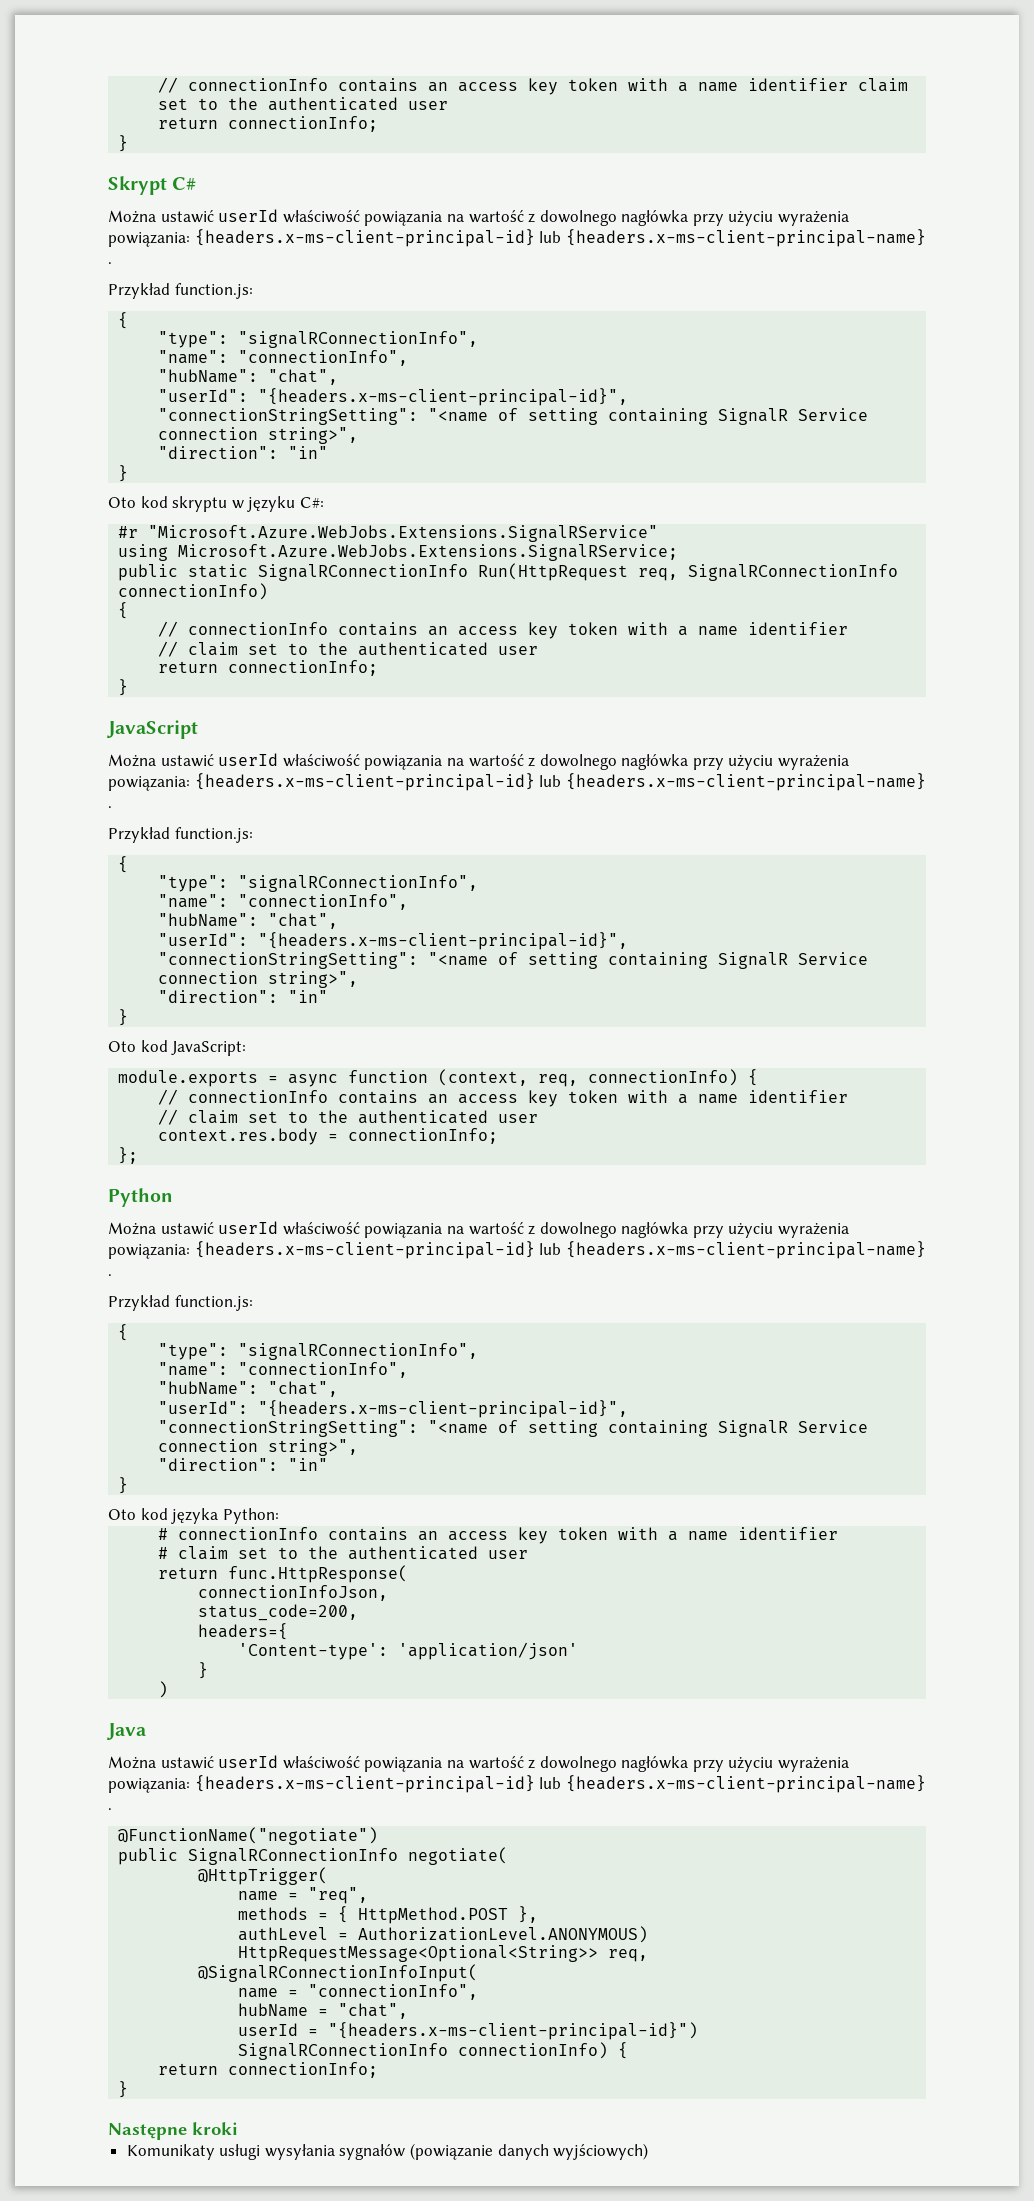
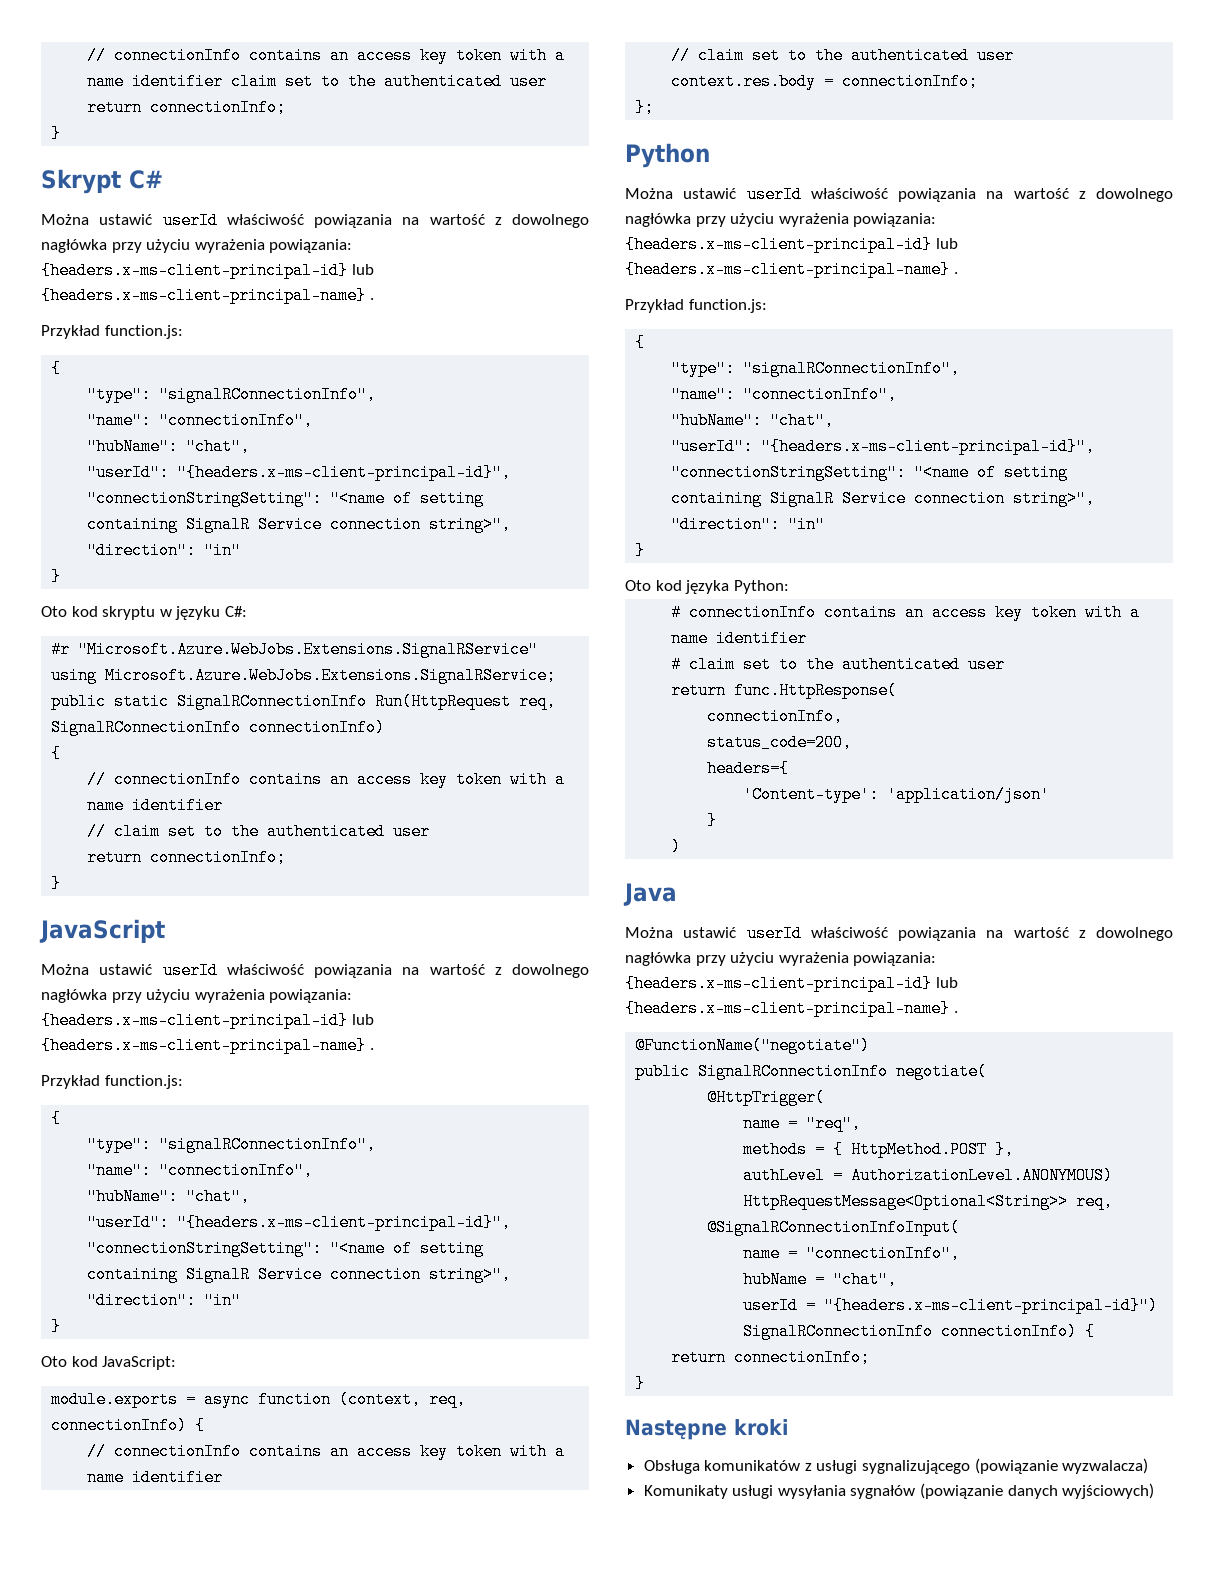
- connectionInfoJson,
+ connectionInfo,
+ Obsługa komunikatów z usługi sygnalizującego (powiązanie wyzwalacza)

